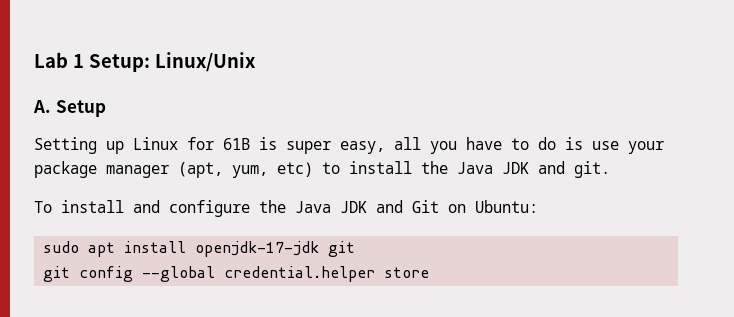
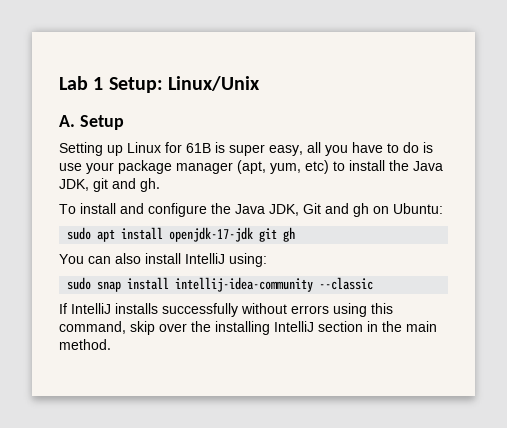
- Setting up Linux for 61B is super easy, all you have to do is use your package manager (apt, yum, etc) to install the Java JDK and git.
+ Setting up Linux for 61B is super easy, all you have to do is use your package manager (apt, yum, etc) to install the Java JDK, git and gh.
- To install and configure the Java JDK and Git on Ubuntu:
+ To install and configure the Java JDK, Git and gh on Ubuntu:
- sudo apt install openjdk-17-jdk git
- git config --global credential.helper store
+ sudo apt install openjdk-17-jdk git gh
+ You can also install IntelliJ using:
+ sudo snap install intellij-idea-community --classic
+ If IntelliJ installs successfully without errors using this command, skip over the installing IntelliJ section in the main method.

